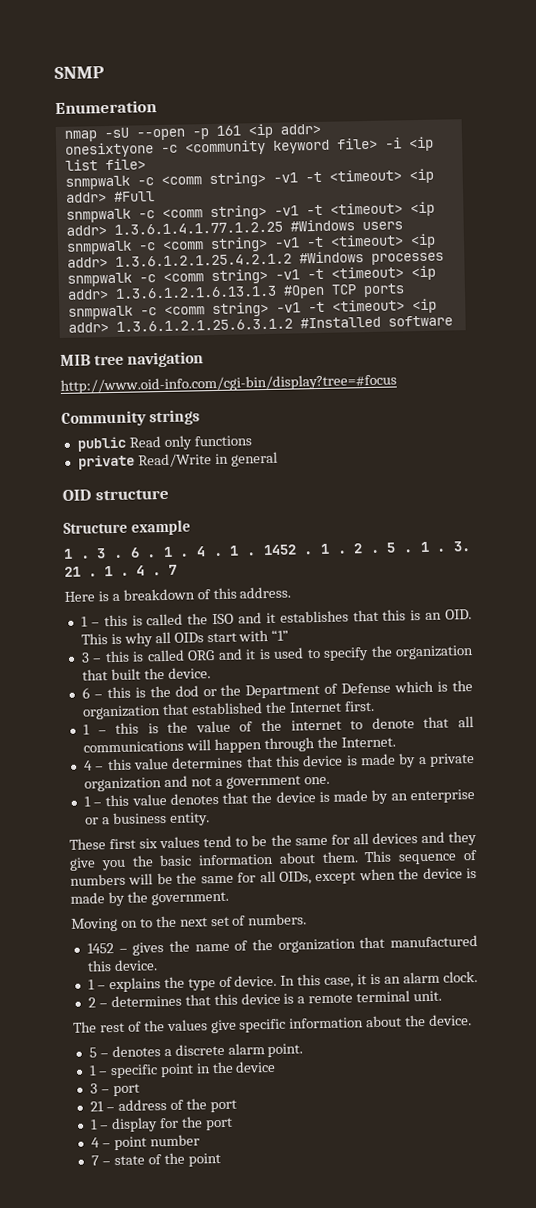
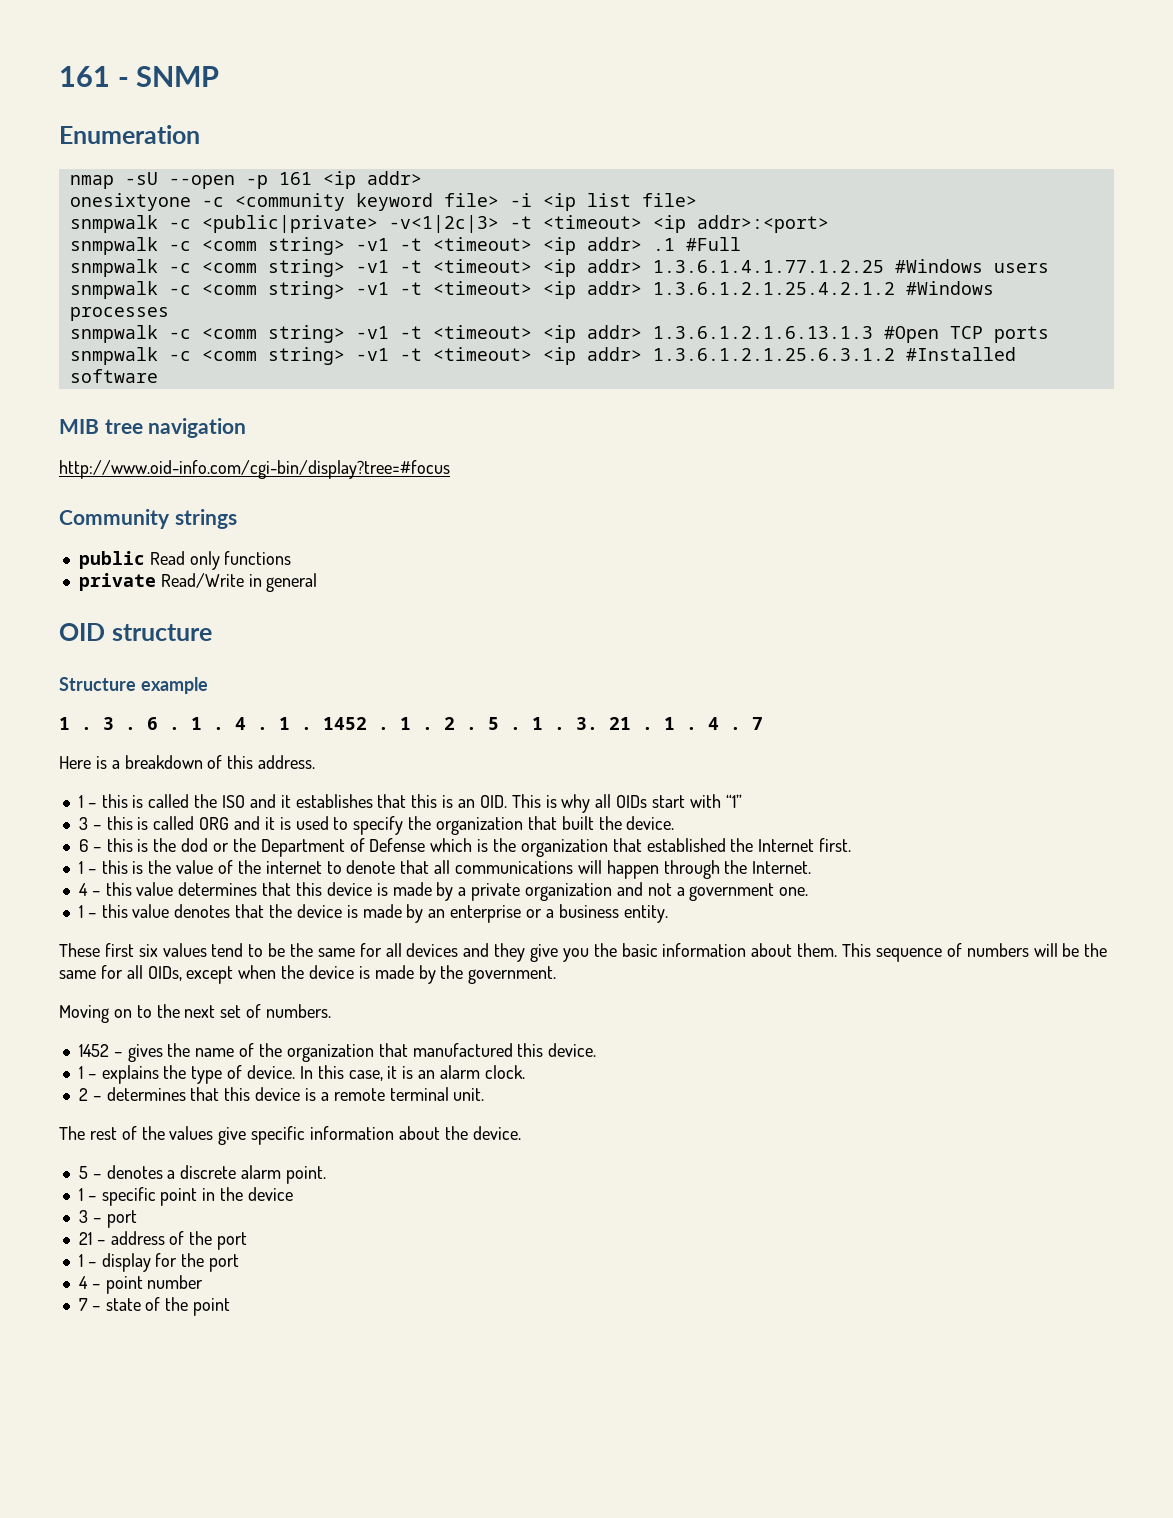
- SNMP
+ 161 - SNMP
- snmpwalk -c <comm string> -v1 -t <timeout> <ip addr> #Full
+ snmpwalk -c <public|private> -v<1|2c|3> -t <timeout> <ip addr>:<port>
+ snmpwalk -c <comm string> -v1 -t <timeout> <ip addr> .1 #Full

